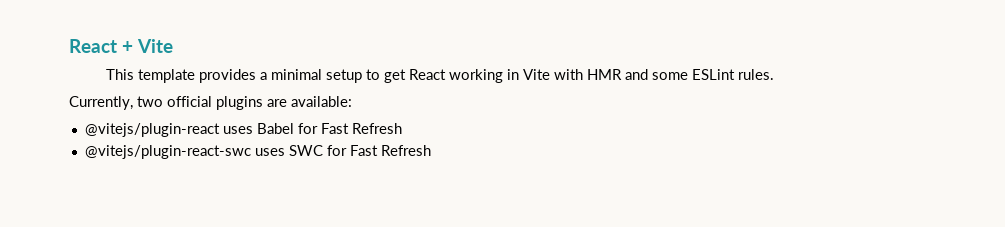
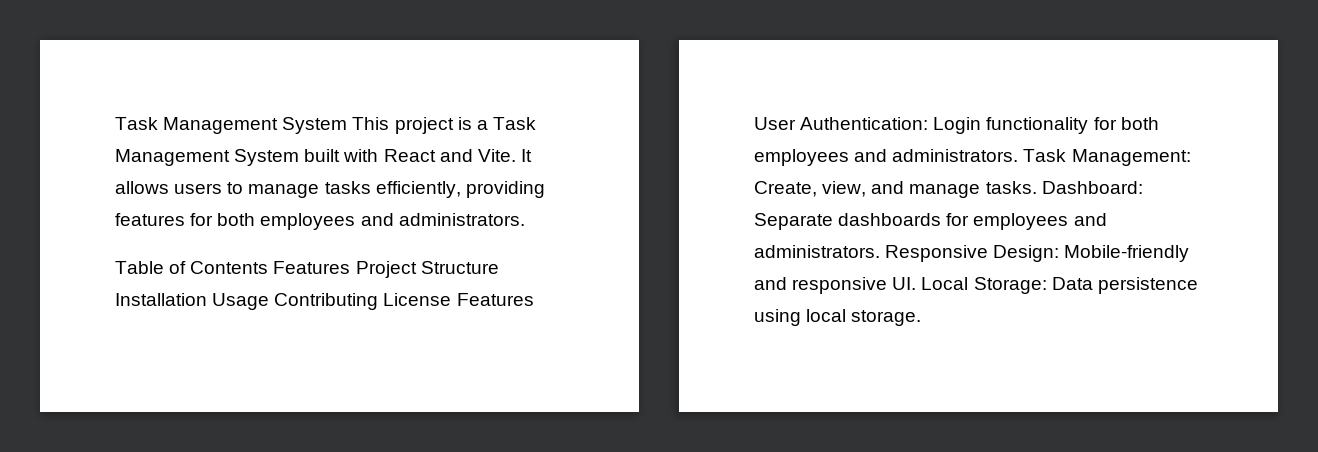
- React + Vite
- This template provides a minimal setup to get React working in Vite with HMR and some ESLint rules.
- Currently, two official plugins are available:
- @vitejs/plugin-react uses Babel for Fast Refresh
- @vitejs/plugin-react-swc uses SWC for Fast Refresh
+ Task Management System This project is a Task Management System built with React and Vite. It allows users to manage tasks efficiently, providing features for both employees and administrators.
+ Table of Contents Features Project Structure Installation Usage Contributing License Features User Authentication: Login functionality for both employees and administrators. Task Management: Create, view, and manage tasks. Dashboard: Separate dashboards for employees and administrators. Responsive Design: Mobile-friendly and responsive UI. Local Storage: Data persistence using local storage.

